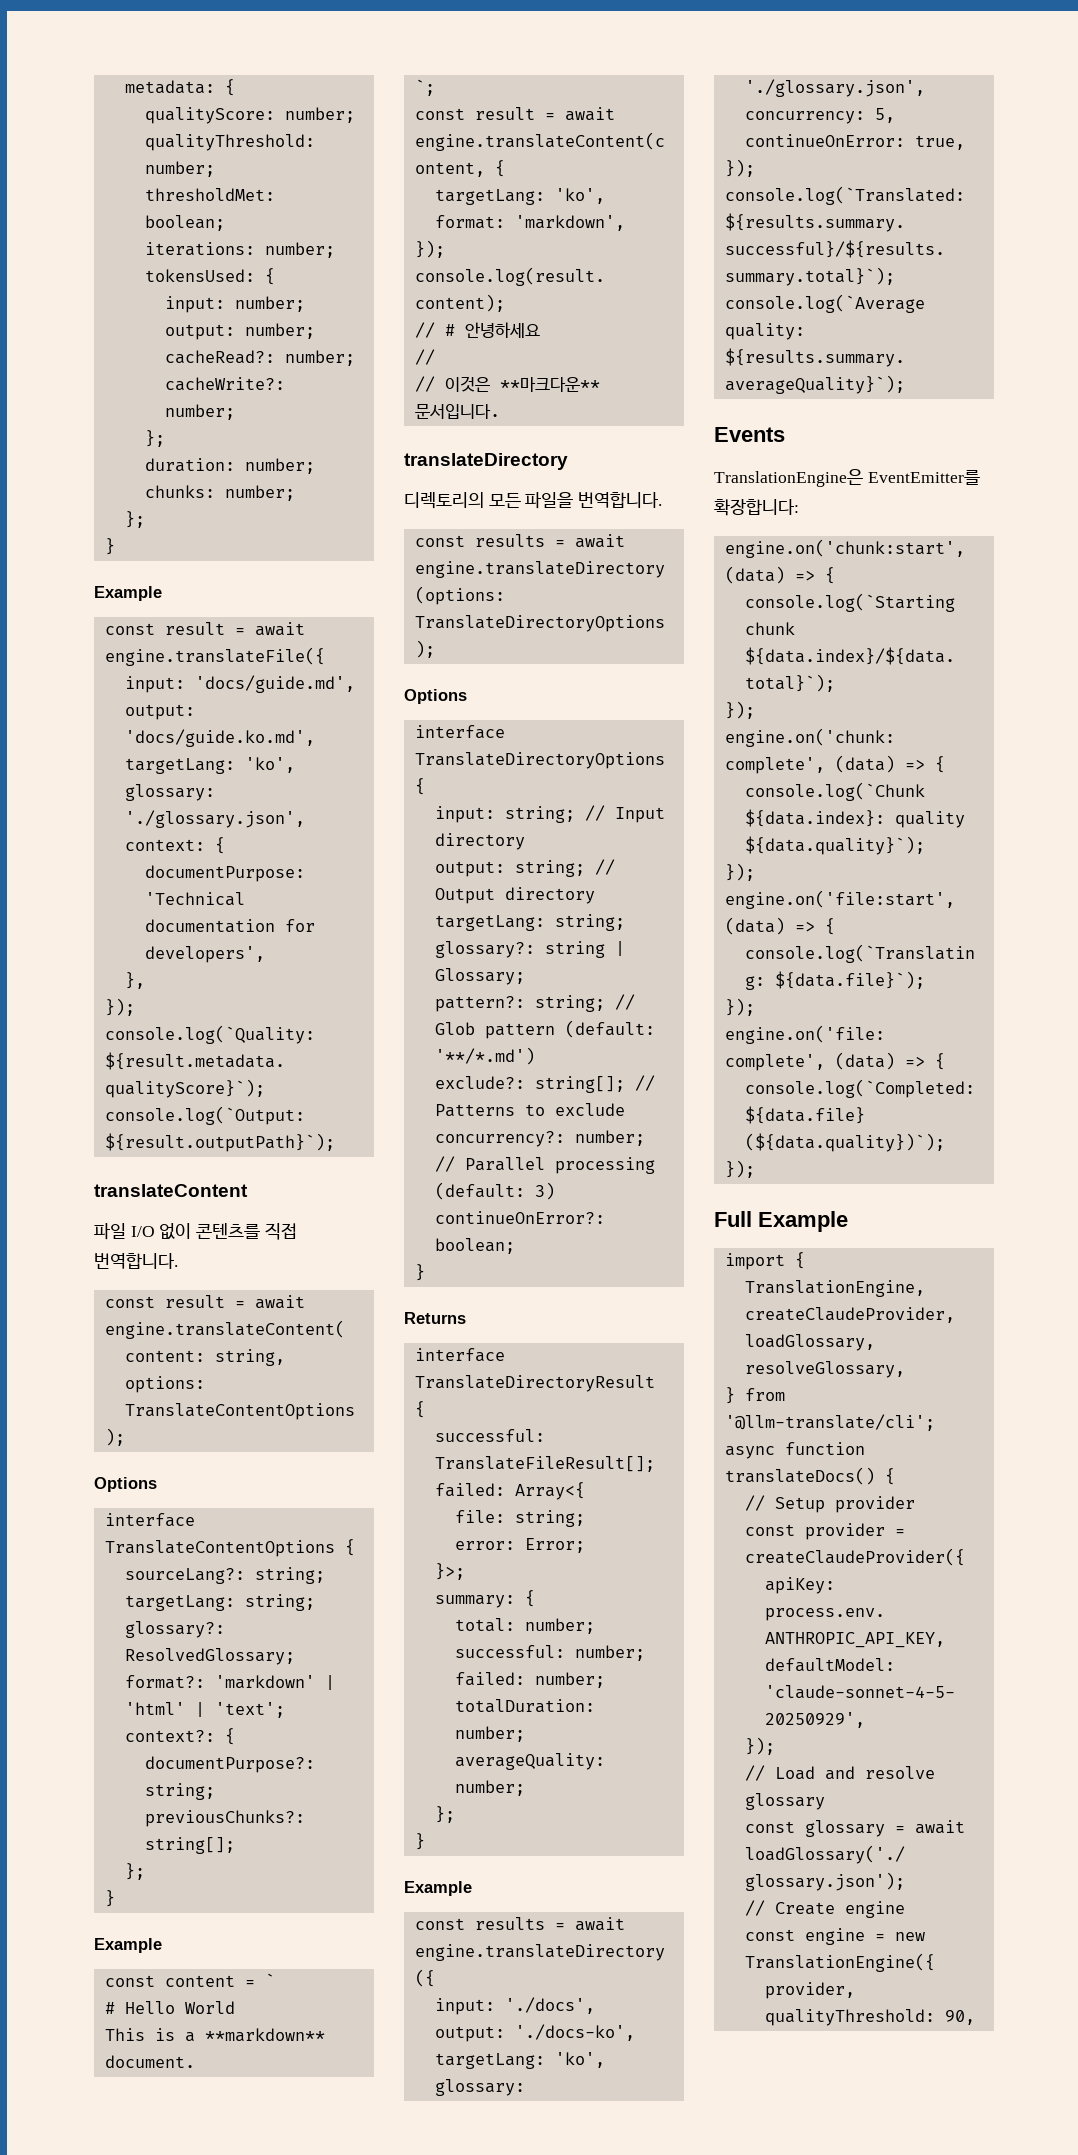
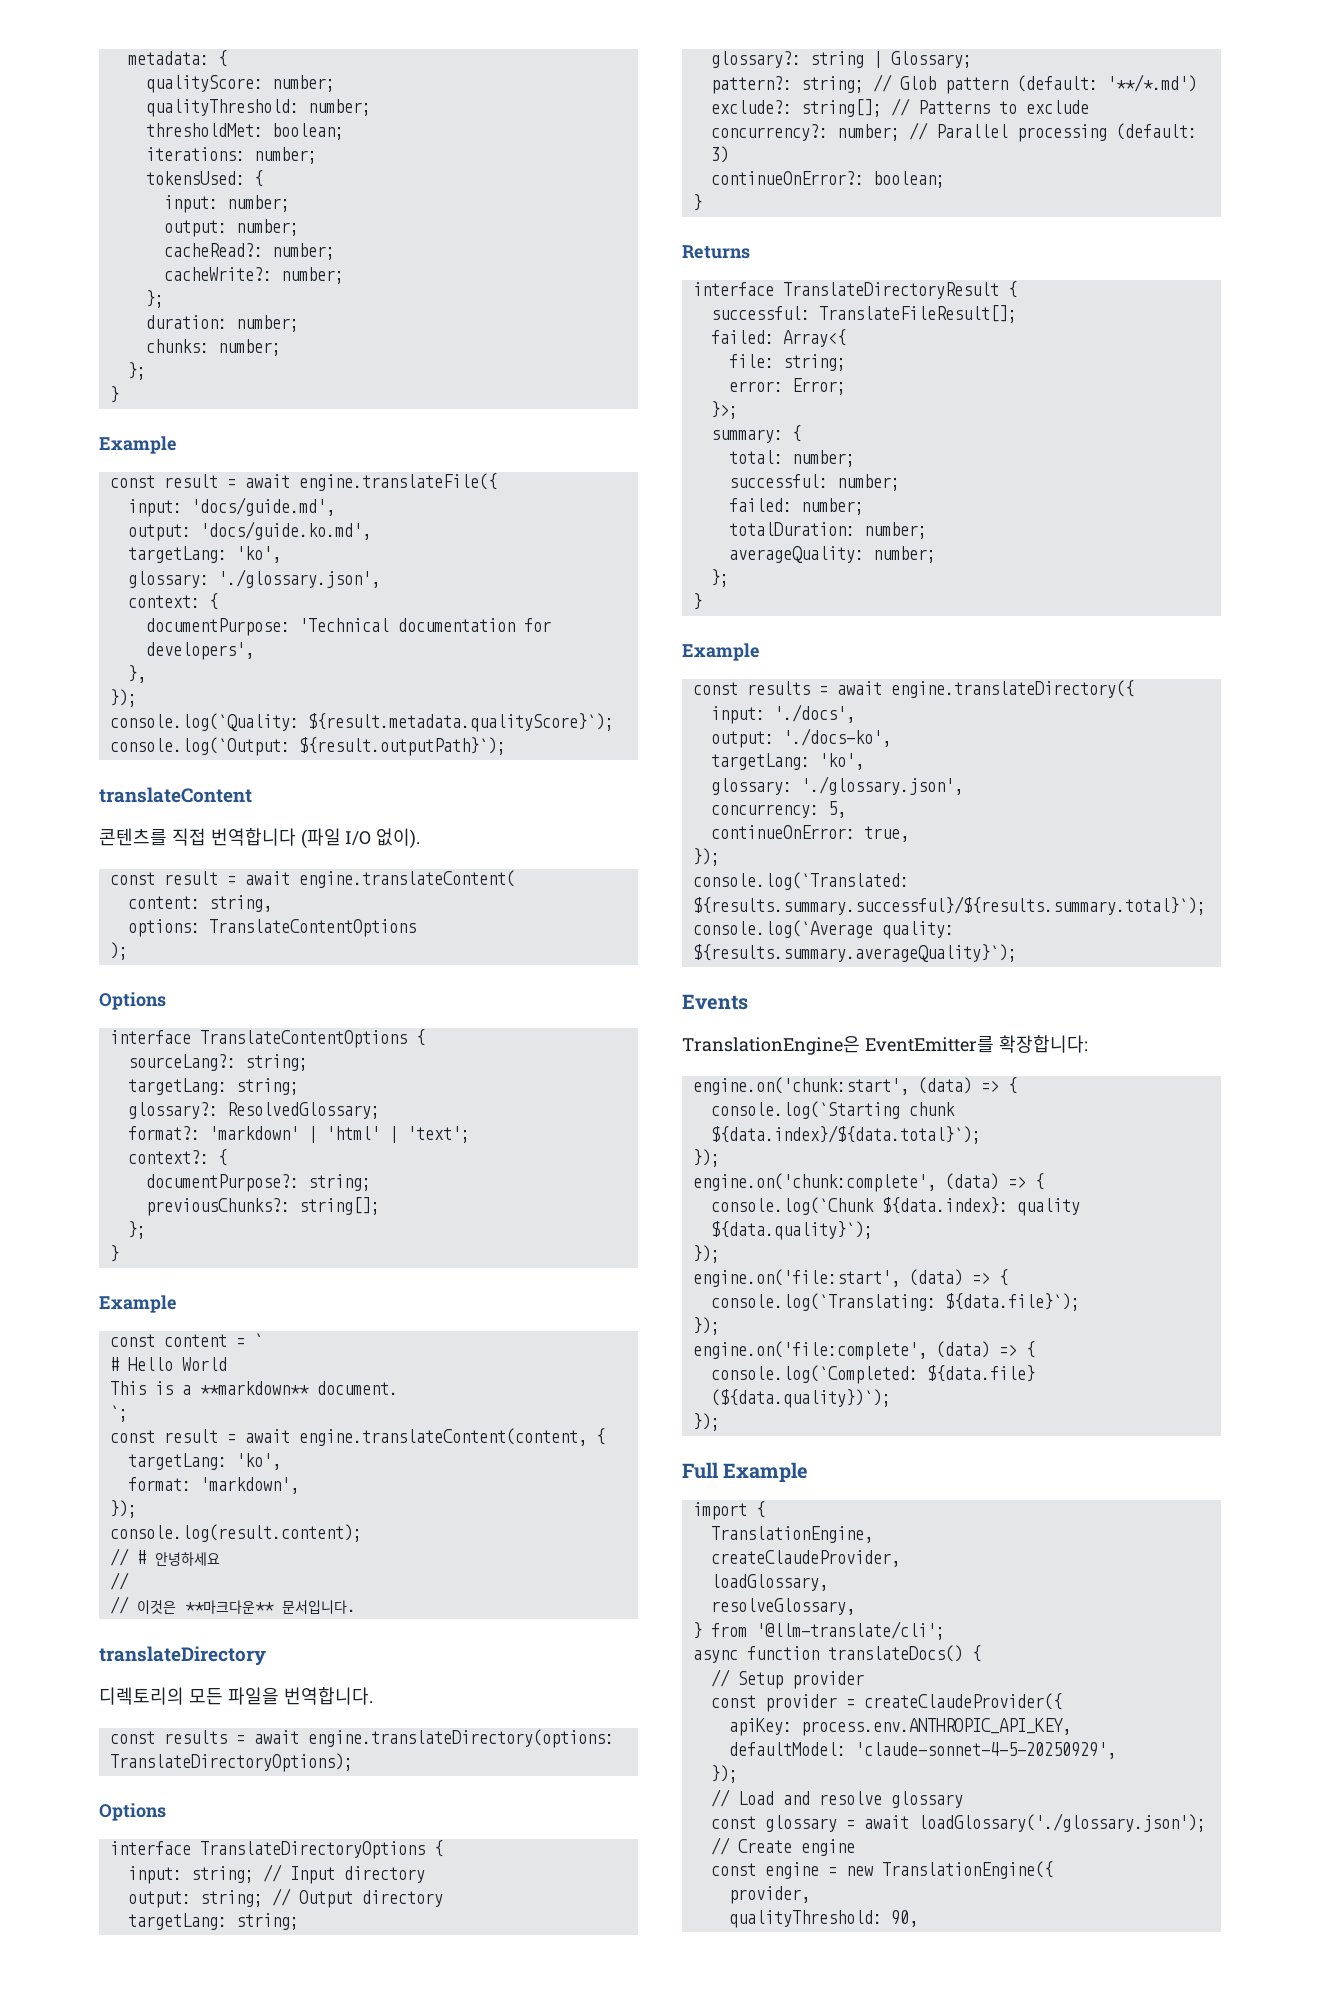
- 파일 I/O 없이 콘텐츠를 직접 번역합니다.
+ 콘텐츠를 직접 번역합니다 (파일 I/O 없이).

